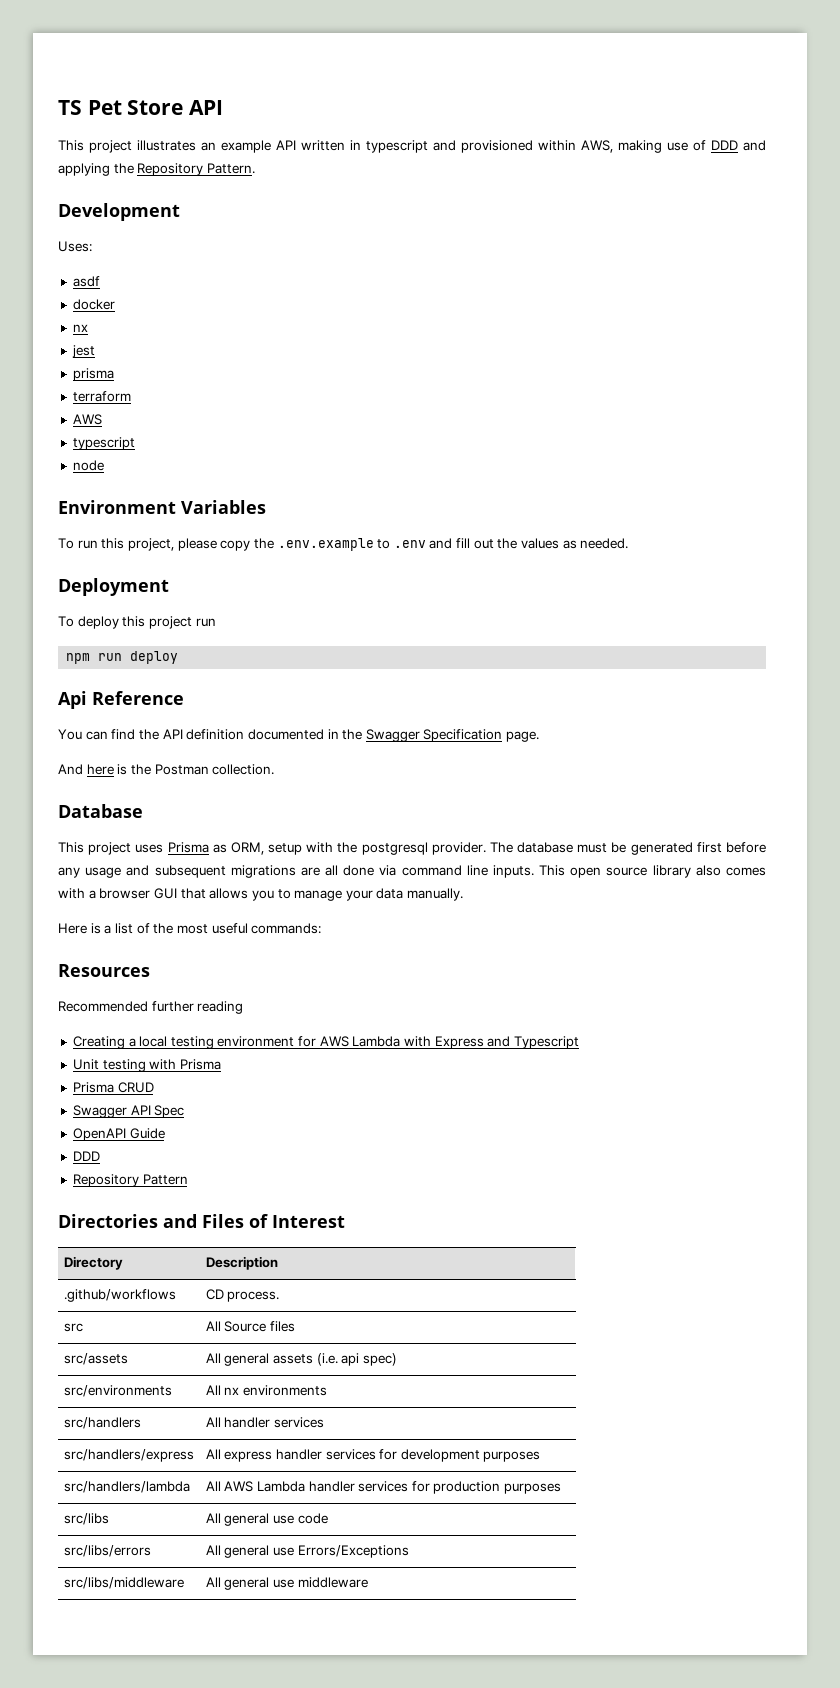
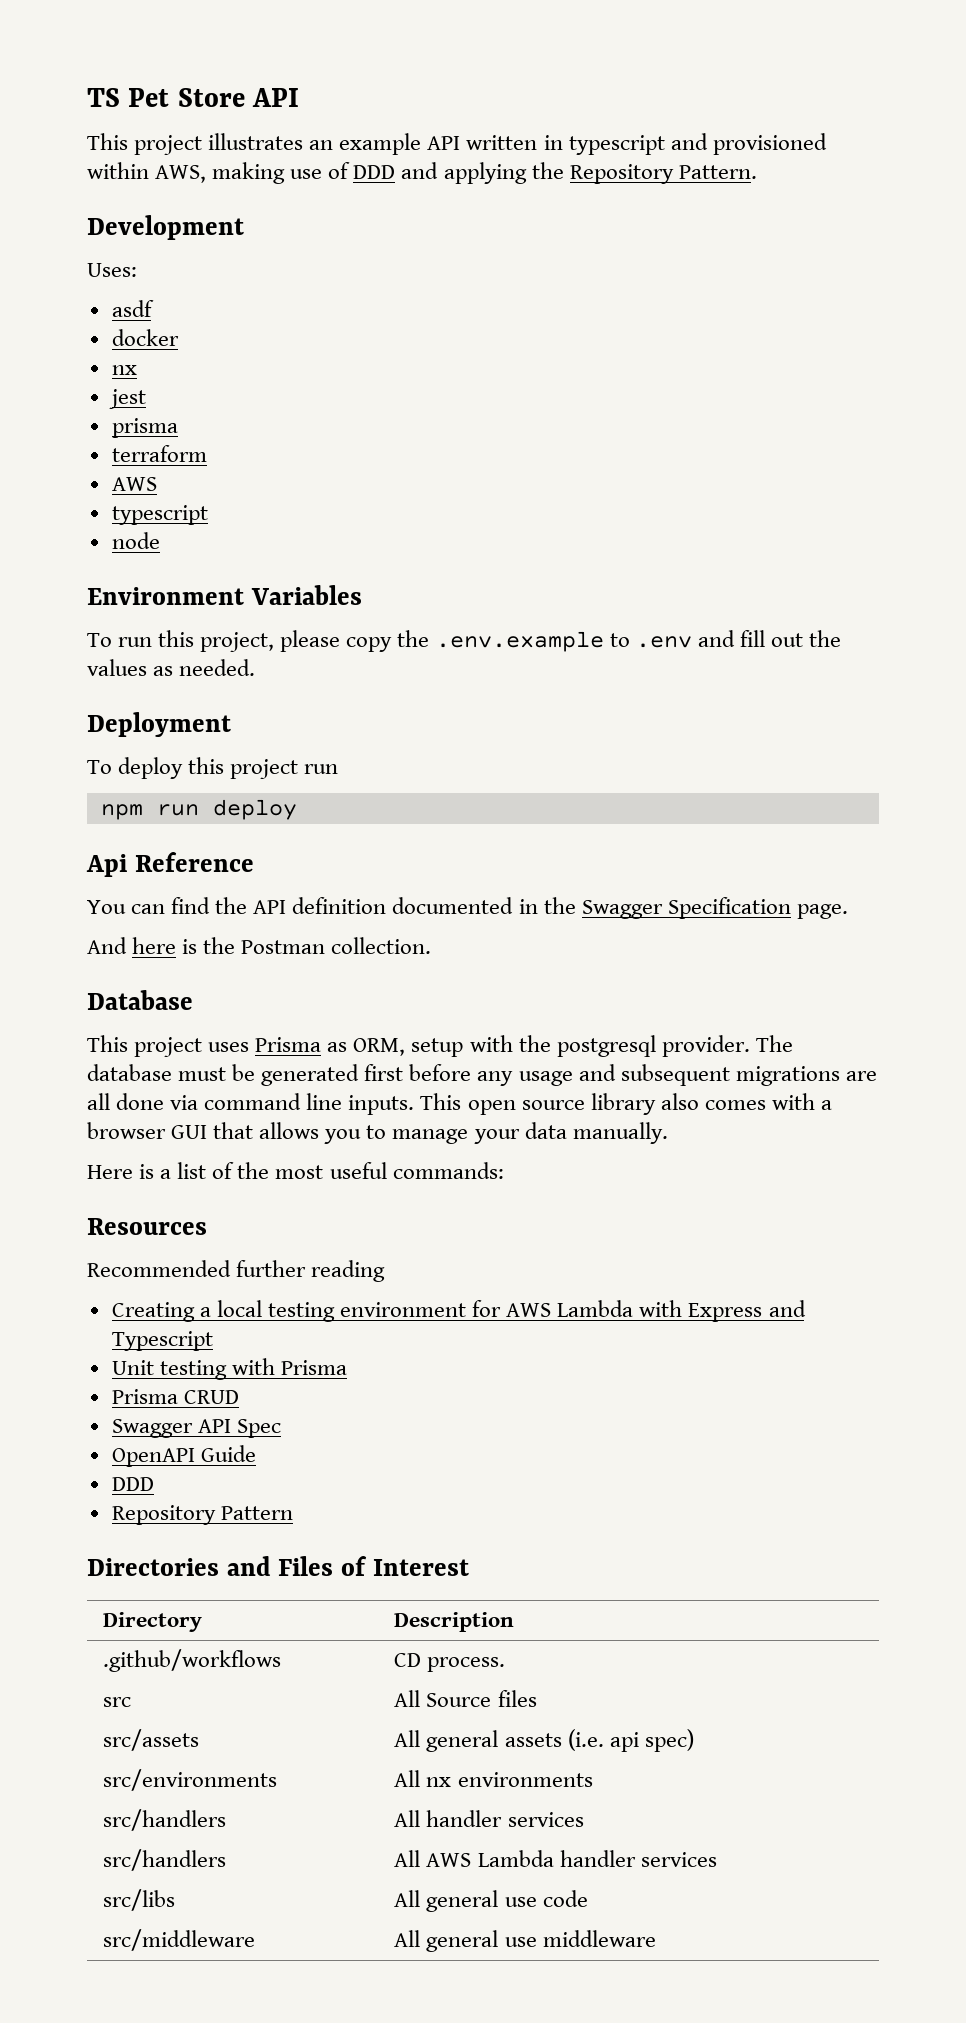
- src/handlers/express | All express handler services for development purposes
- src/handlers/lambda | All AWS Lambda handler services for production purposes
+ src/handlers | All AWS Lambda handler services
- src/libs/errors | All general use Errors/Exceptions
- src/libs/middleware | All general use middleware
+ src/middleware | All general use middleware

